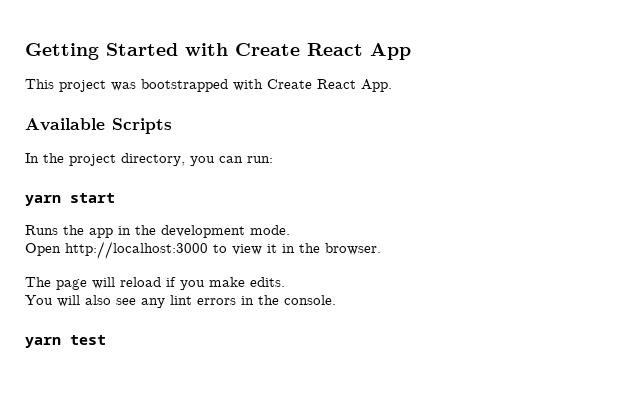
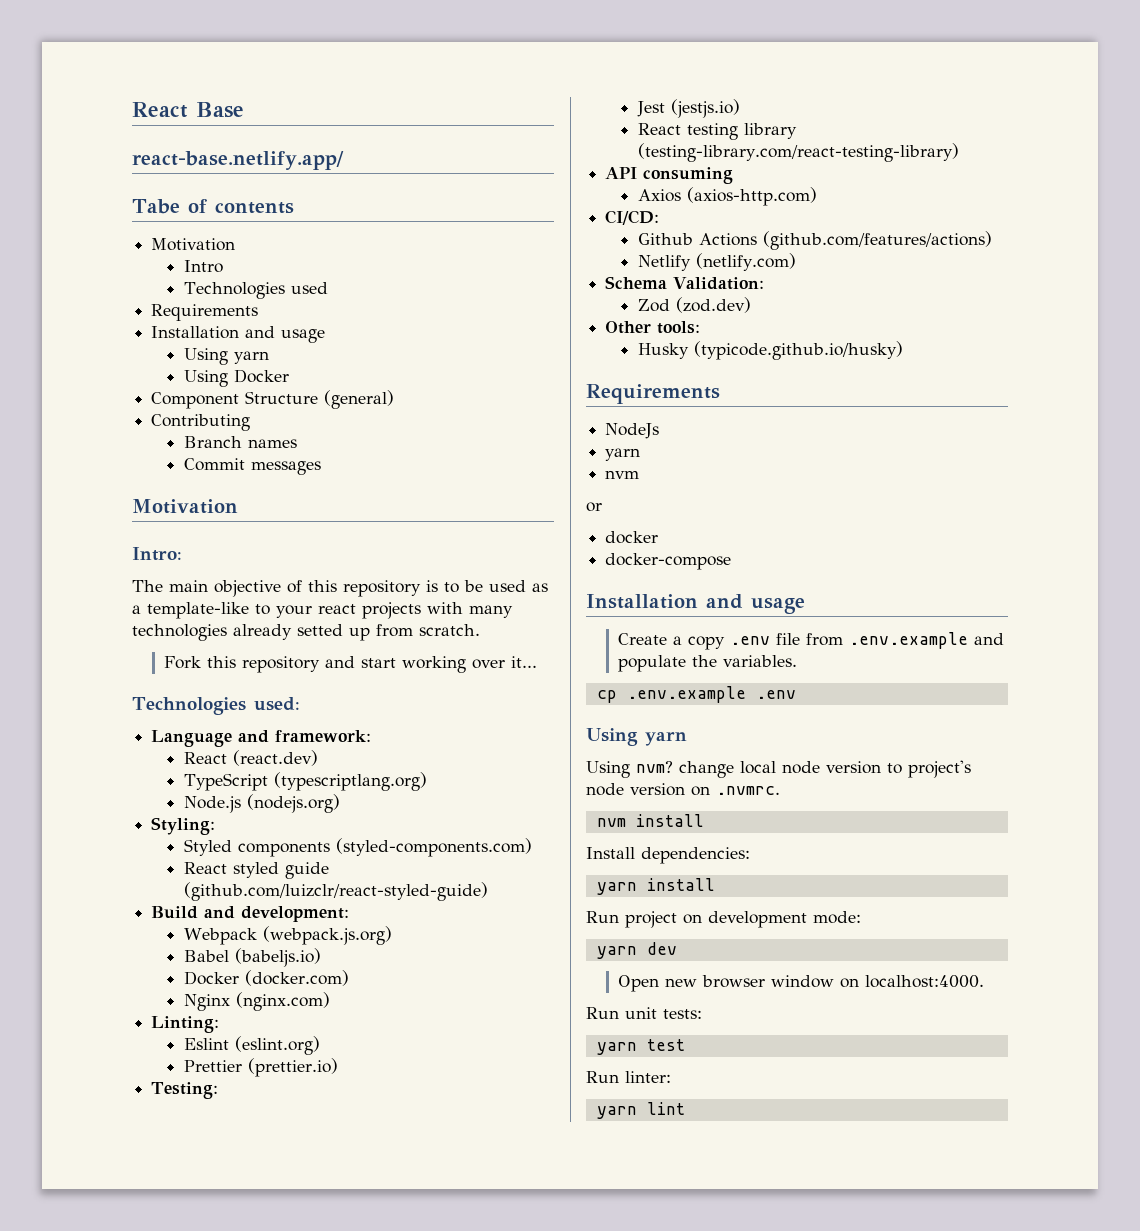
- Getting Started with Create React App
- This project was bootstrapped with Create React App.
- Available Scripts
- In the project directory, you can run:
- yarn start
- Runs the app in the development mode.
- Open http://localhost:3000 to view it in the browser.
- The page will reload if you make edits.
- You will also see any lint errors in the console.
+ React Base
+ react-base.netlify.app/
+ Tabe of contents
+ Motivation
+ Intro
+ Technologies used
+ Requirements
+ Installation and usage
+ Using yarn
+ Using Docker
+ Component Structure (general)
+ Contributing
+ Branch names
+ Commit messages
+ Motivation
+ Intro:
+ The main objective of this repository is to be used as a template-like to your react projects with many technologies already setted up from scratch.
+ Fork this repository and start working over it...
+ Technologies used:
+ Language and framework:
+ React (react.dev)
+ TypeScript (typescriptlang.org)
+ Node.js (nodejs.org)
+ Styling:
+ Styled components (styled-components.com)
+ React styled guide (github.com/luizclr/react-styled-guide)
+ Build and development:
+ Webpack (webpack.js.org)
+ Babel (babeljs.io)
+ Docker (docker.com)
+ Nginx (nginx.com)
+ Linting:
+ Eslint (eslint.org)
+ Prettier (prettier.io)
+ Testing:
+ Jest (jestjs.io)
+ React testing library (testing-library.com/react-testing-library)
+ API consuming
+ Axios (axios-http.com)
+ CI/CD:
+ Github Actions (github.com/features/actions)
+ Netlify (netlify.com)
+ Schema Validation:
+ Zod (zod.dev)
+ Other tools:
+ Husky (typicode.github.io/husky)
+ Requirements
+ NodeJs
+ yarn
+ nvm
+ or
+ docker
+ docker-compose
+ Installation and usage
+ Create a copy .env file from .env.example and populate the variables.
+ cp .env.example .env
+ Using yarn
+ Using nvm? change local node version to project's node version on .nvmrc.
+ nvm install
+ Install dependencies:
+ yarn install
+ Run project on development mode:
+ yarn dev
+ Open new browser window on localhost:4000.
+ Run unit tests:
  yarn test
+ Run linter:
+ yarn lint

